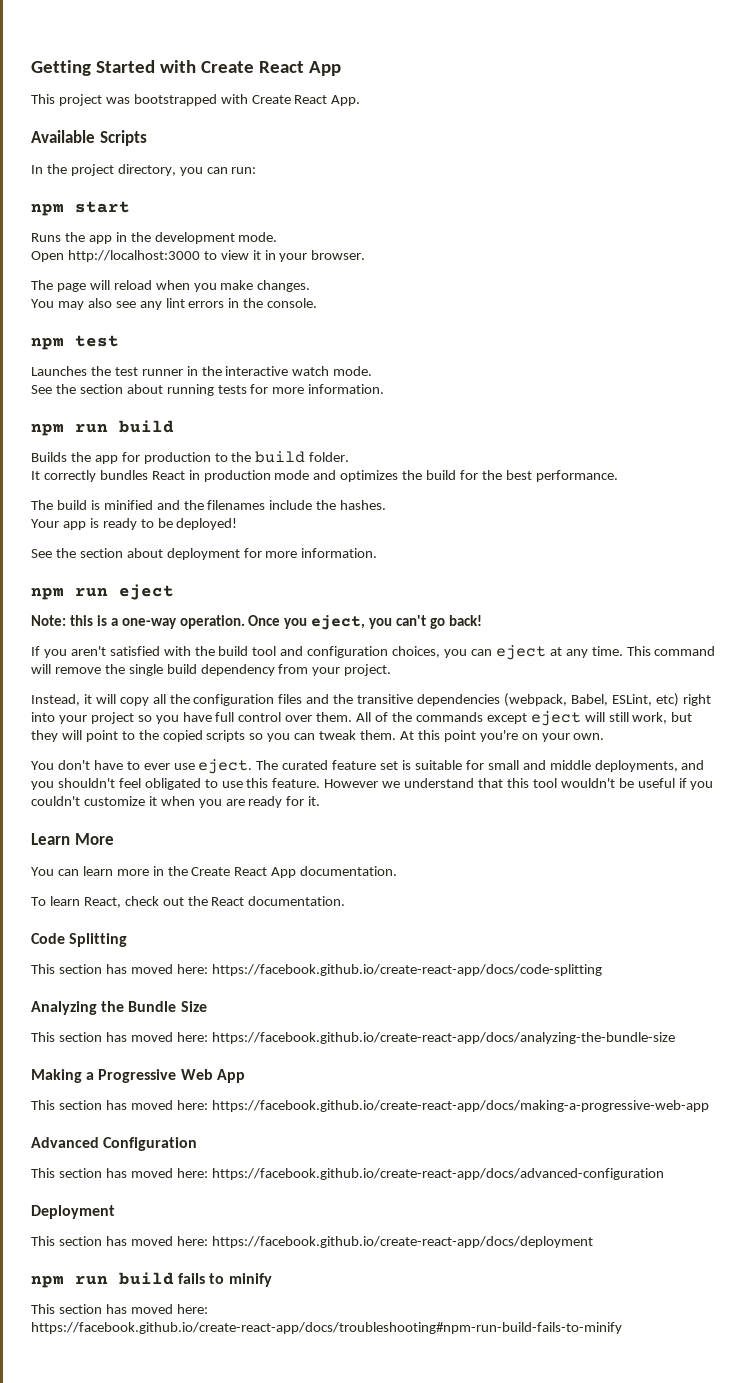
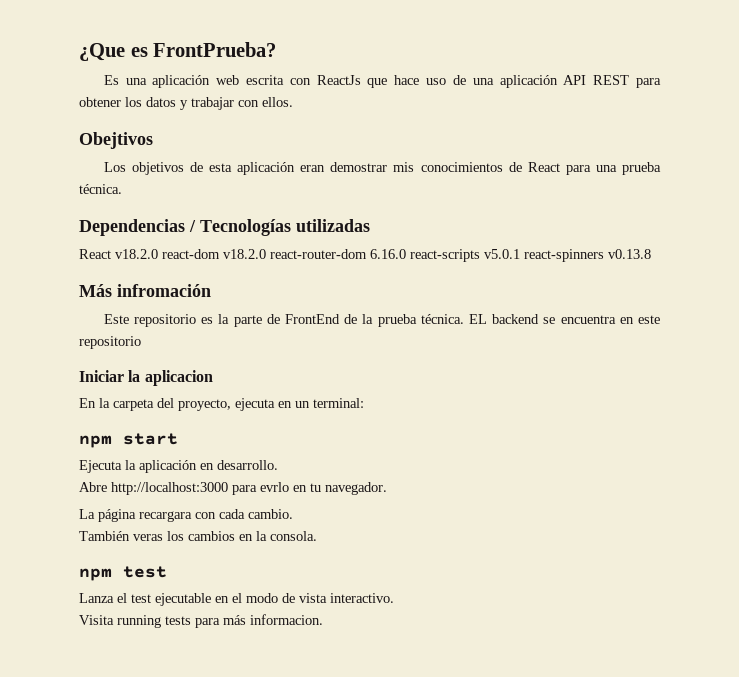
- Getting Started with Create React App
- This project was bootstrapped with Create React App.
- Available Scripts
- In the project directory, you can run:
+ ¿Que es FrontPrueba?
+ Es una aplicación web escrita con ReactJs que hace uso de una aplicación API REST para obtener los datos y trabajar con ellos.
+ Obejtivos
+ Los objetivos de esta aplicación eran demostrar mis conocimientos de React para una prueba técnica.
+ Dependencias / Tecnologías utilizadas
+ React v18.2.0 react-dom v18.2.0 react-router-dom 6.16.0 react-scripts v5.0.1 react-spinners v0.13.8
+ Más infromación
+ Este repositorio es la parte de FrontEnd de la prueba técnica. EL backend se encuentra en este repositorio
+ Iniciar la aplicacion
+ En la carpeta del proyecto, ejecuta en un terminal:
  npm start
- Runs the app in the development mode.
- Open http://localhost:3000 to view it in your browser.
- The page will reload when you make changes.
- You may also see any lint errors in the console.
+ Ejecuta la aplicación en desarrollo.
+ Abre http://localhost:3000 para evrlo en tu navegador.
+ La página recargara con cada cambio.
+ También veras los cambios en la consola.
  npm test
- Launches the test runner in the interactive watch mode.
- See the section about running tests for more information.
- npm run build
- Builds the app for production to the build folder.
- It correctly bundles React in production mode and optimizes the build for the best performance.
- The build is minified and the filenames include the hashes.
- Your app is ready to be deployed!
- See the section about deployment for more information.
- npm run eject
- Note: this is a one-way operation. Once you eject, you can't go back!
- If you aren't satisfied with the build tool and configuration choices, you can eject at any time. This command will remove the single build dependency from your project.
- Instead, it will copy all the configuration files and the transitive dependencies (webpack, Babel, ESLint, etc) right into your project so you have full control over them. All of the commands except eject will still work, but they will point to the copied scripts so you can tweak them. At this point you're on your own.
- You don't have to ever use eject. The curated feature set is suitable for small and middle deployments, and you shouldn't feel obligated to use this feature. However we understand that this tool wouldn't be useful if you couldn't customize it when you are ready for it.
- Learn More
- You can learn more in the Create React App documentation.
- To learn React, check out the React documentation.
- Code Splitting
- This section has moved here: https://facebook.github.io/create-react-app/docs/code-splitting
- Analyzing the Bundle Size
- This section has moved here: https://facebook.github.io/create-react-app/docs/analyzing-the-bundle-size
- Making a Progressive Web App
- This section has moved here: https://facebook.github.io/create-react-app/docs/making-a-progressive-web-app
- Advanced Configuration
- This section has moved here: https://facebook.github.io/create-react-app/docs/advanced-configuration
- Deployment
- This section has moved here: https://facebook.github.io/create-react-app/docs/deployment
- npm run build fails to minify
- This section has moved here: https://facebook.github.io/create-react-app/docs/troubleshooting#npm-run-build-fails-to-minify
+ Lanza el test ejecutable en el modo de vista interactivo.
+ Visita running tests para más informacion.

